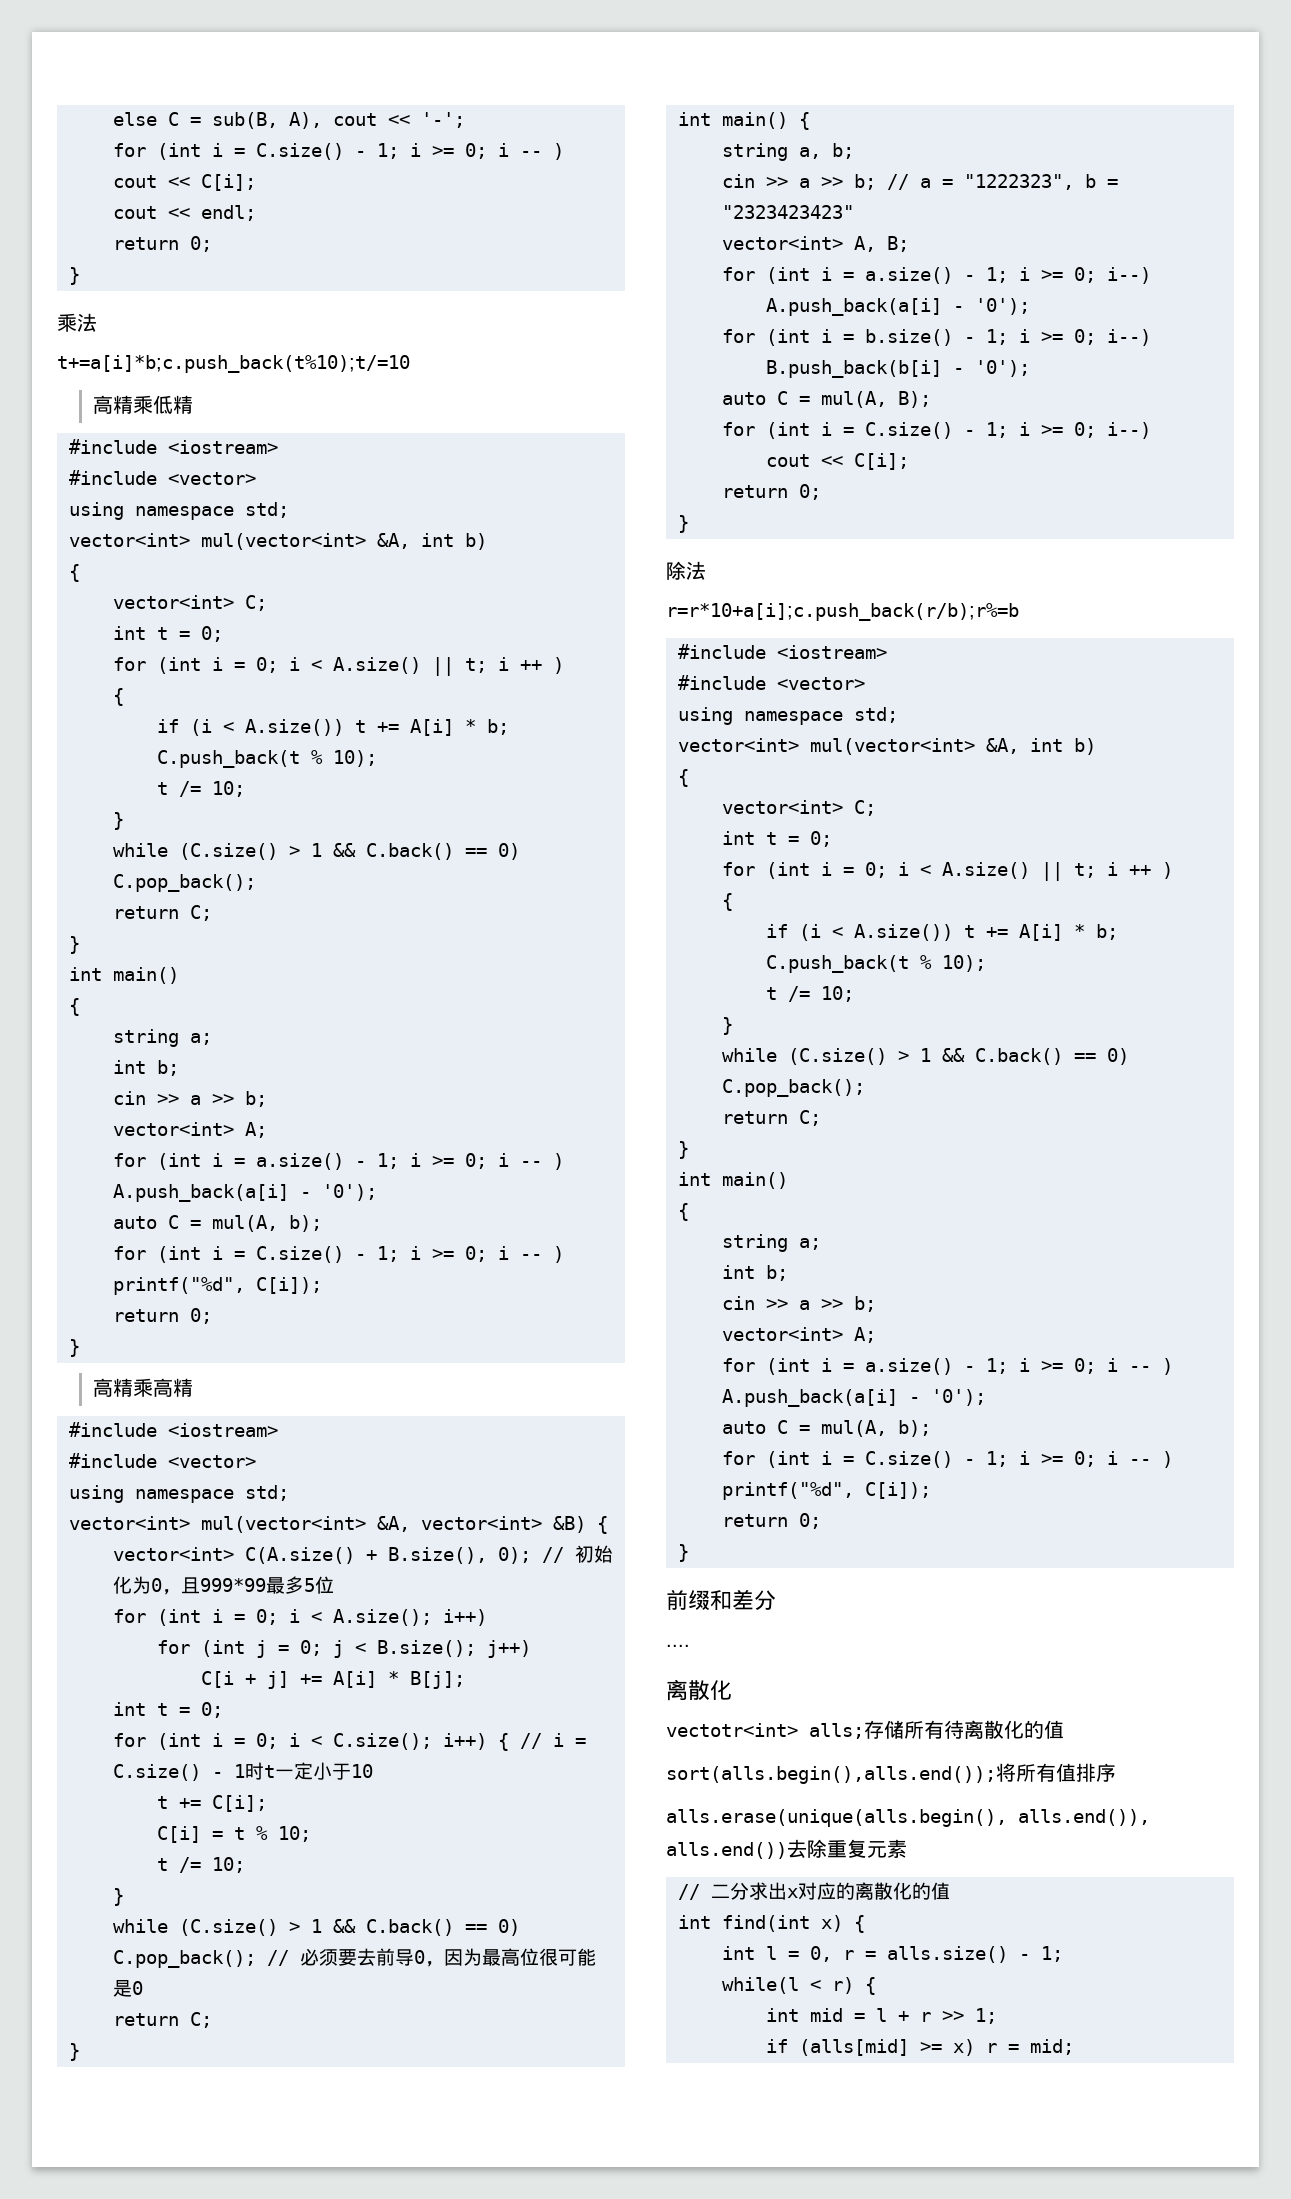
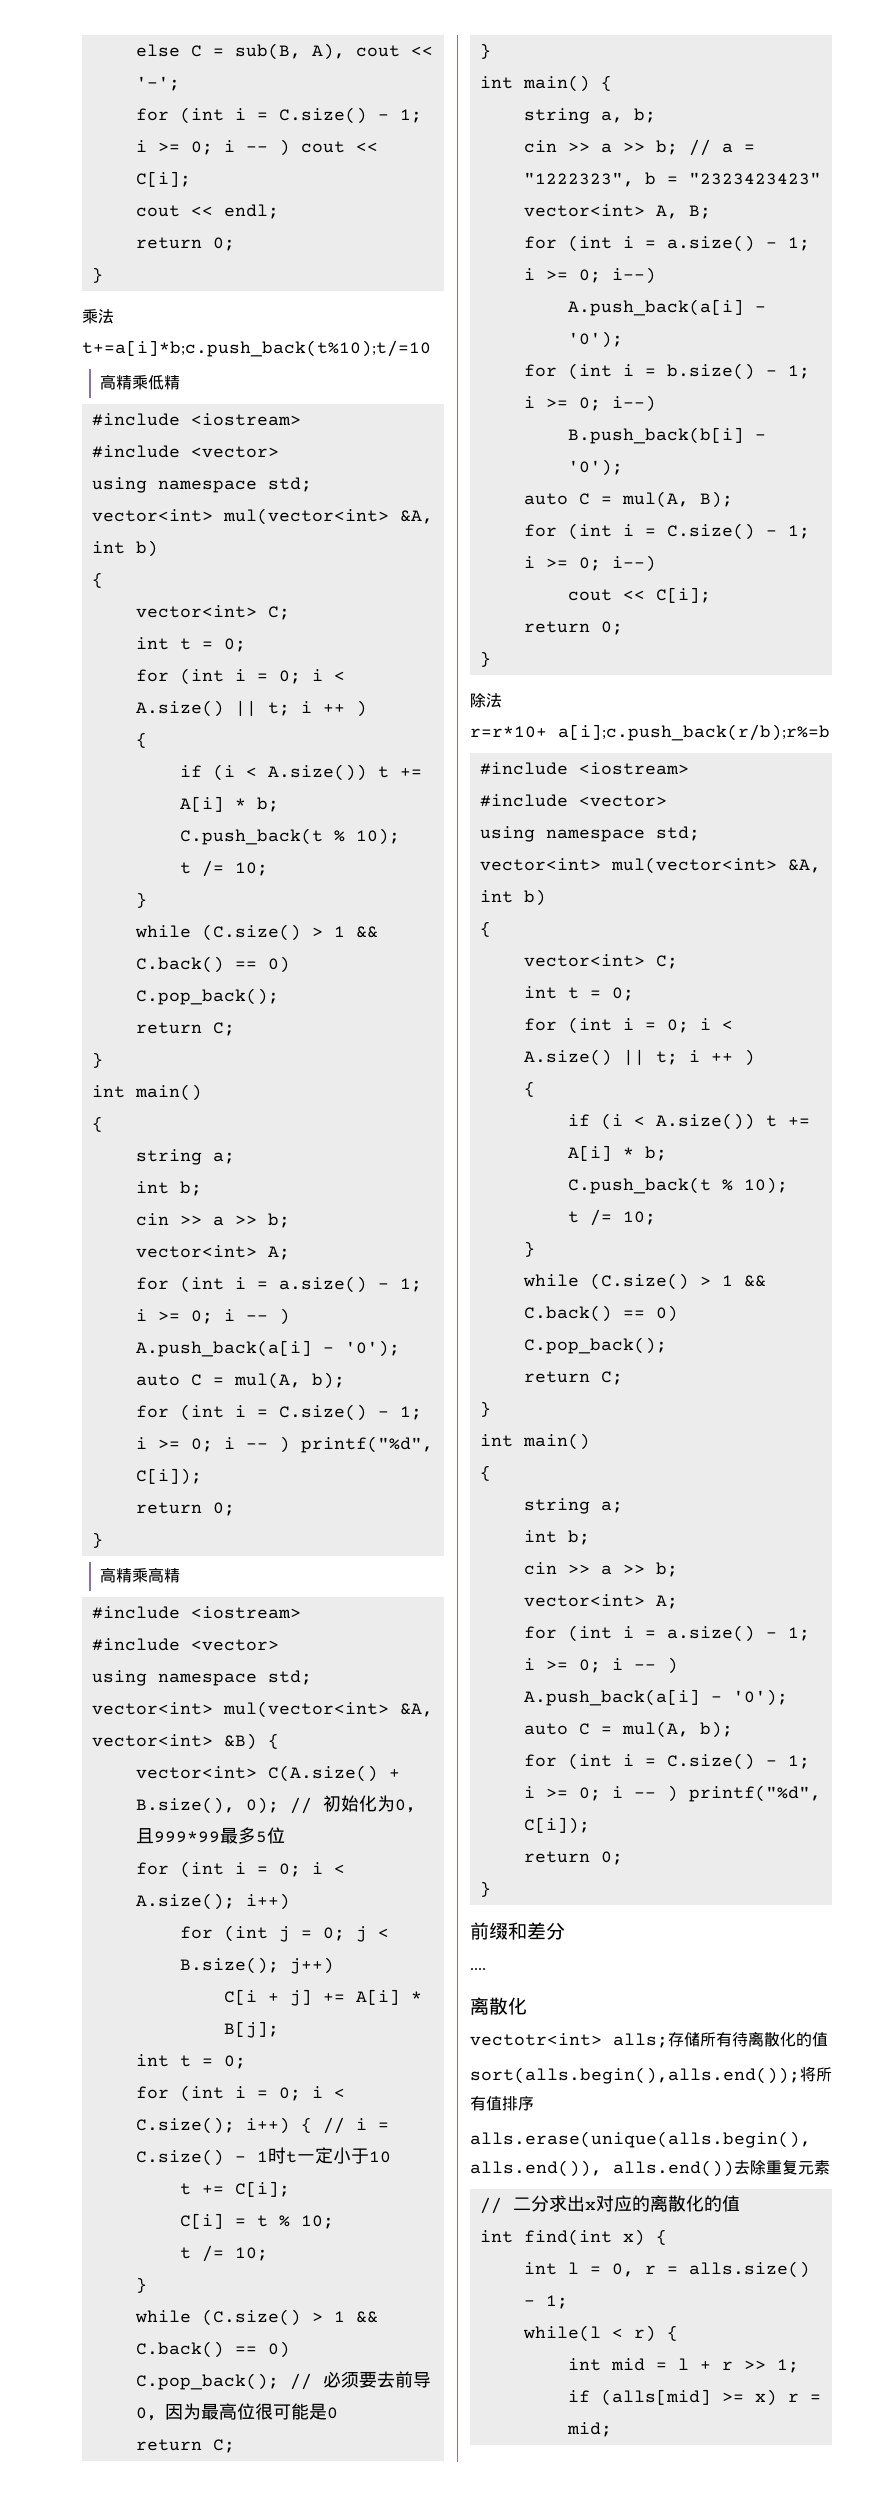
- r=r*10+a[i];c.push_back(r/b);r%=b
+ r=r*10+ a[i];c.push_back(r/b);r%=b

